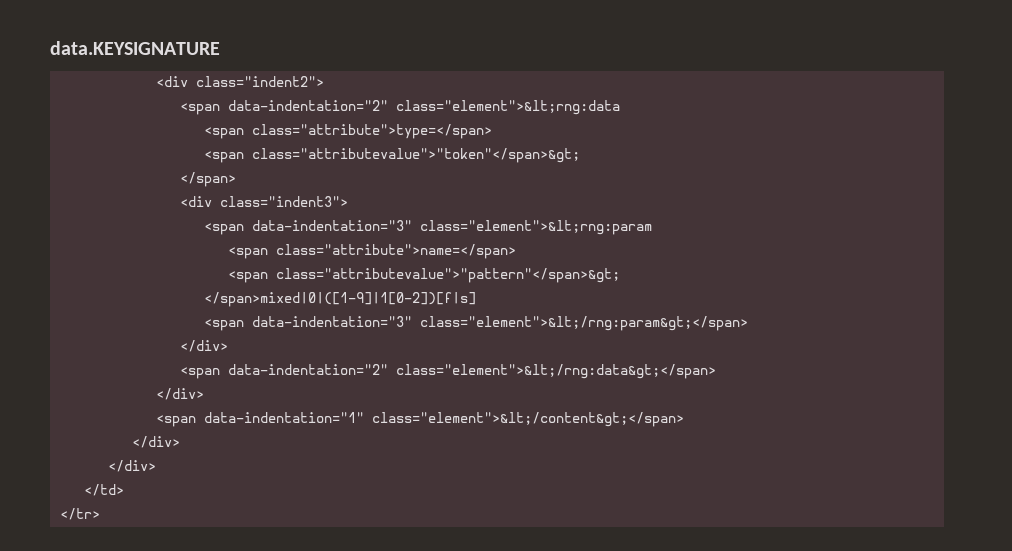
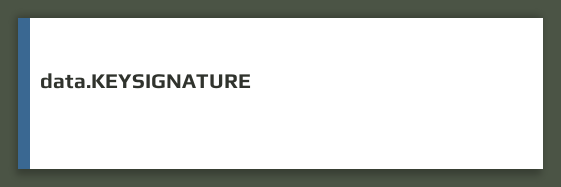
- <div class="indent2">
- <span data-indentation="2" class="element">&lt;rng:data
- <span class="attribute">type=</span>
- <span class="attributevalue">"token"</span>&gt;
- </span>
- <div class="indent3">
- <span data-indentation="3" class="element">&lt;rng:param
- <span class="attribute">name=</span>
- <span class="attributevalue">"pattern"</span>&gt;
- </span>mixed|0|([1-9]|1[0-2])[f|s]
- <span data-indentation="3" class="element">&lt;/rng:param&gt;</span>
- </div>
- <span data-indentation="2" class="element">&lt;/rng:data&gt;</span>
- </div>
- <span data-indentation="1" class="element">&lt;/content&gt;</span>
- </div>
- </div>
- </td>
- </tr>

